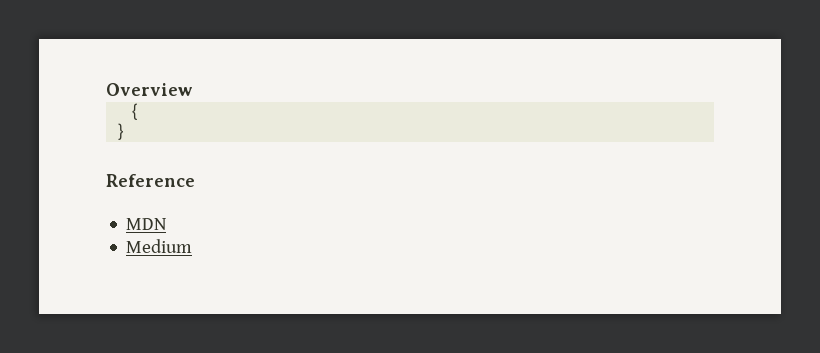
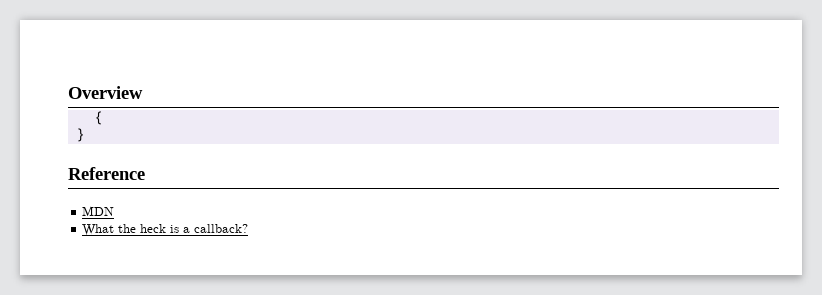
- Medium
+ What the heck is a callback?

